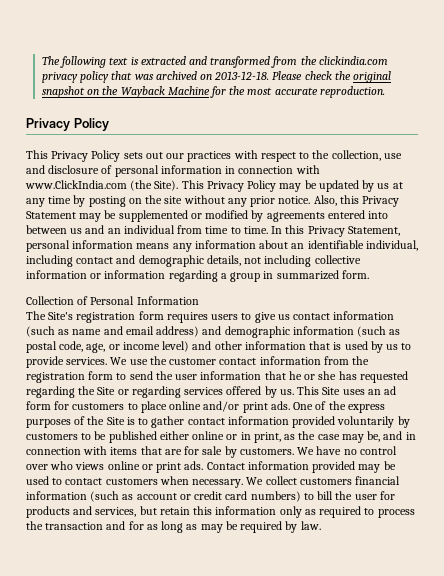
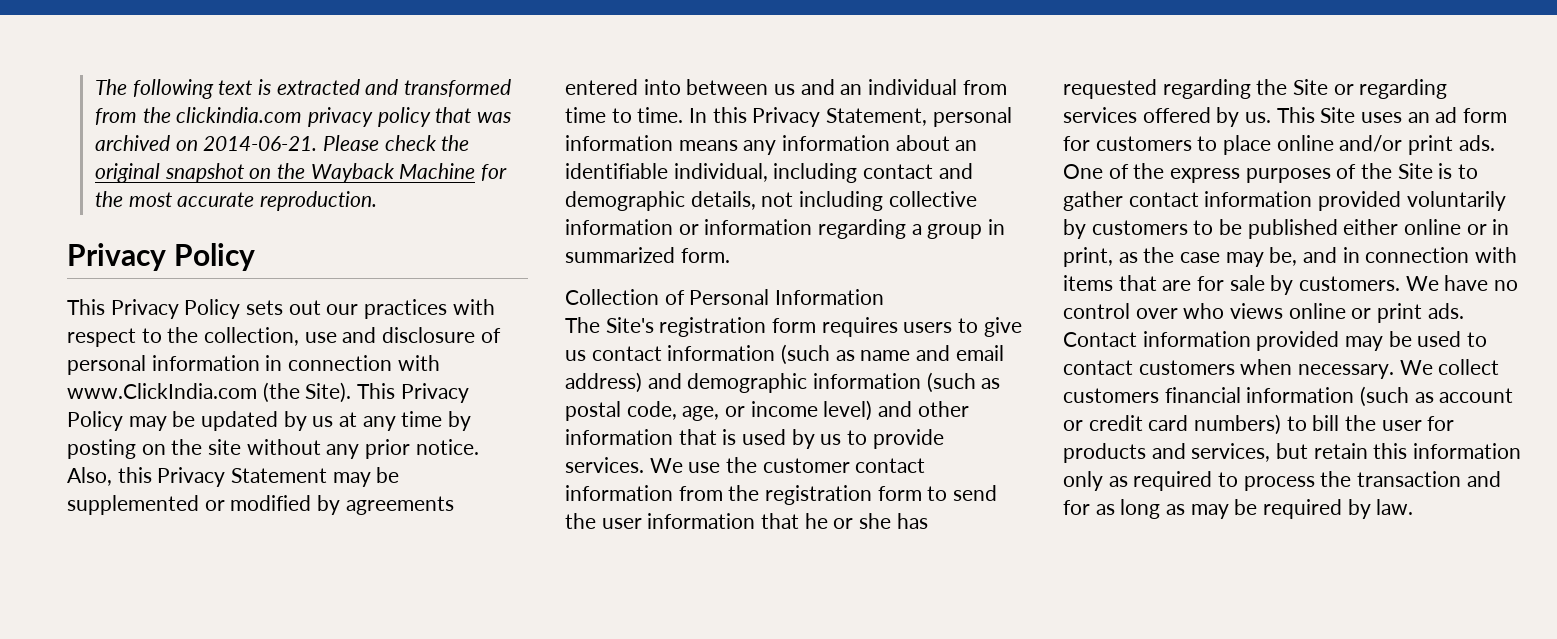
- The following text is extracted and transformed from the clickindia.com privacy policy that was archived on 2013-12-18.
+ The following text is extracted and transformed from the clickindia.com privacy policy that was archived on 2014-06-21.

